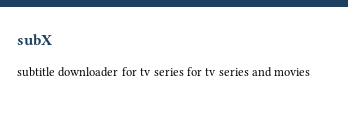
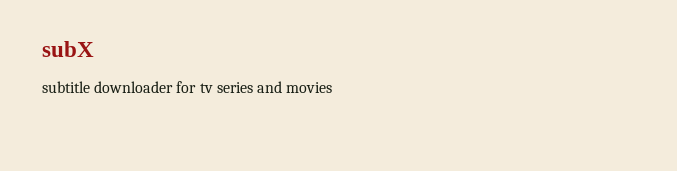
- subtitle downloader for tv series for tv series and movies
+ subtitle downloader for tv series and movies

